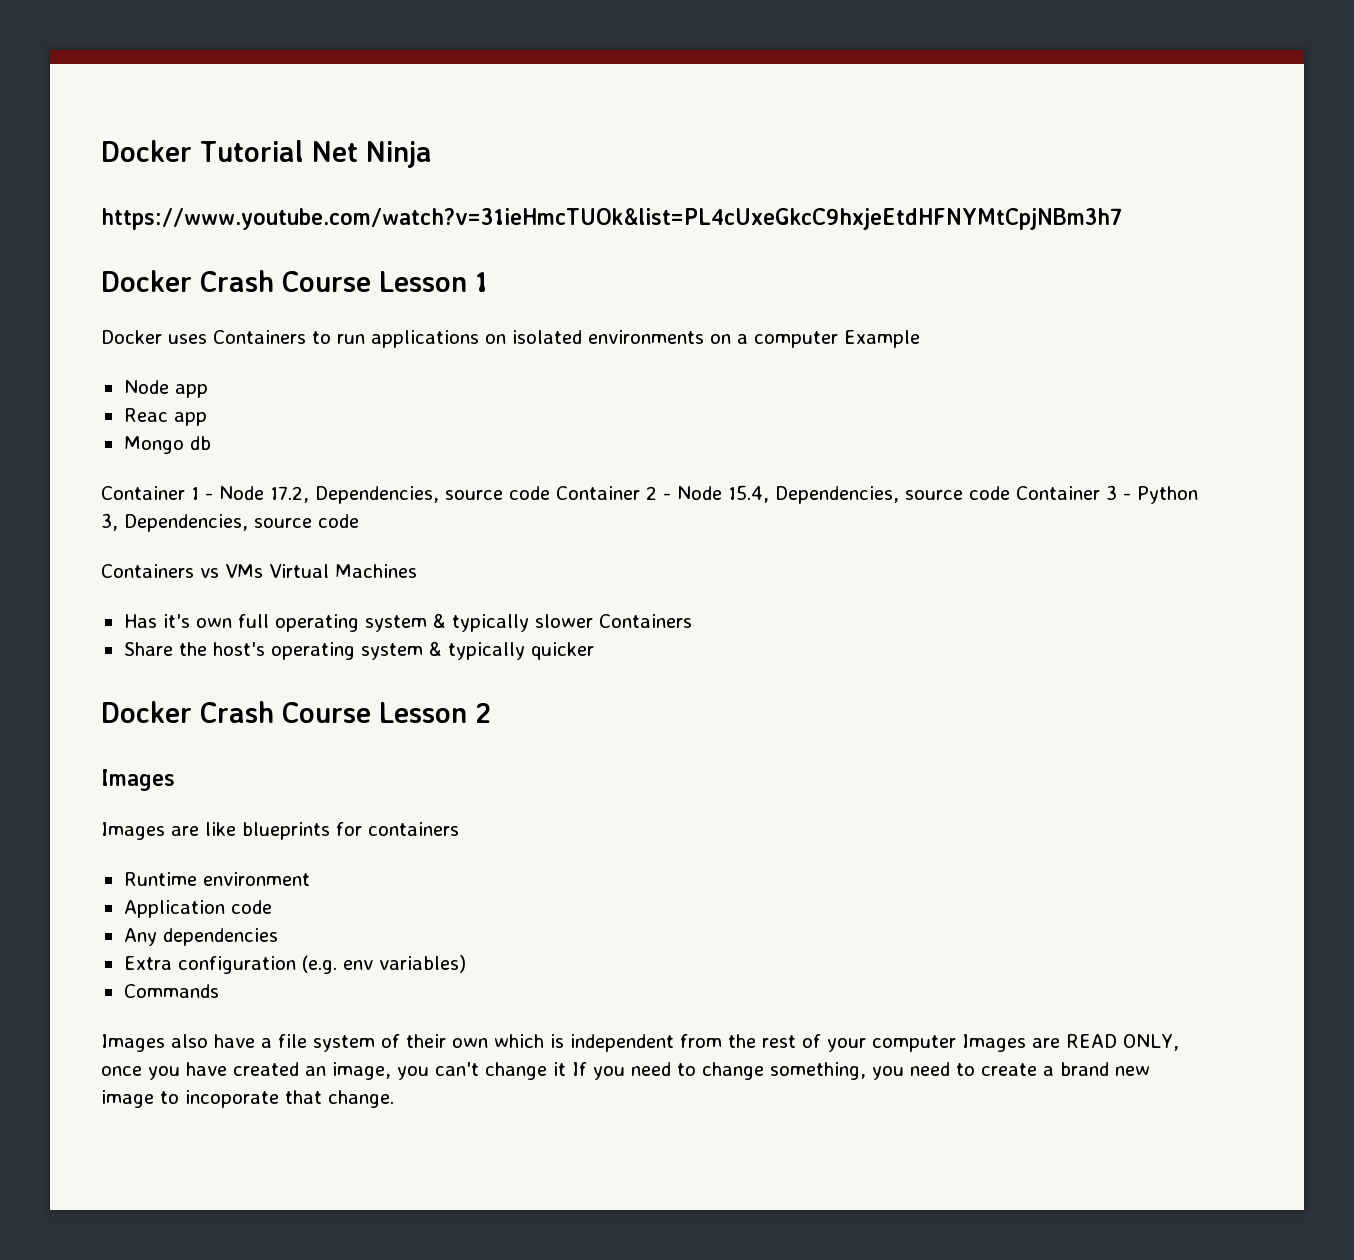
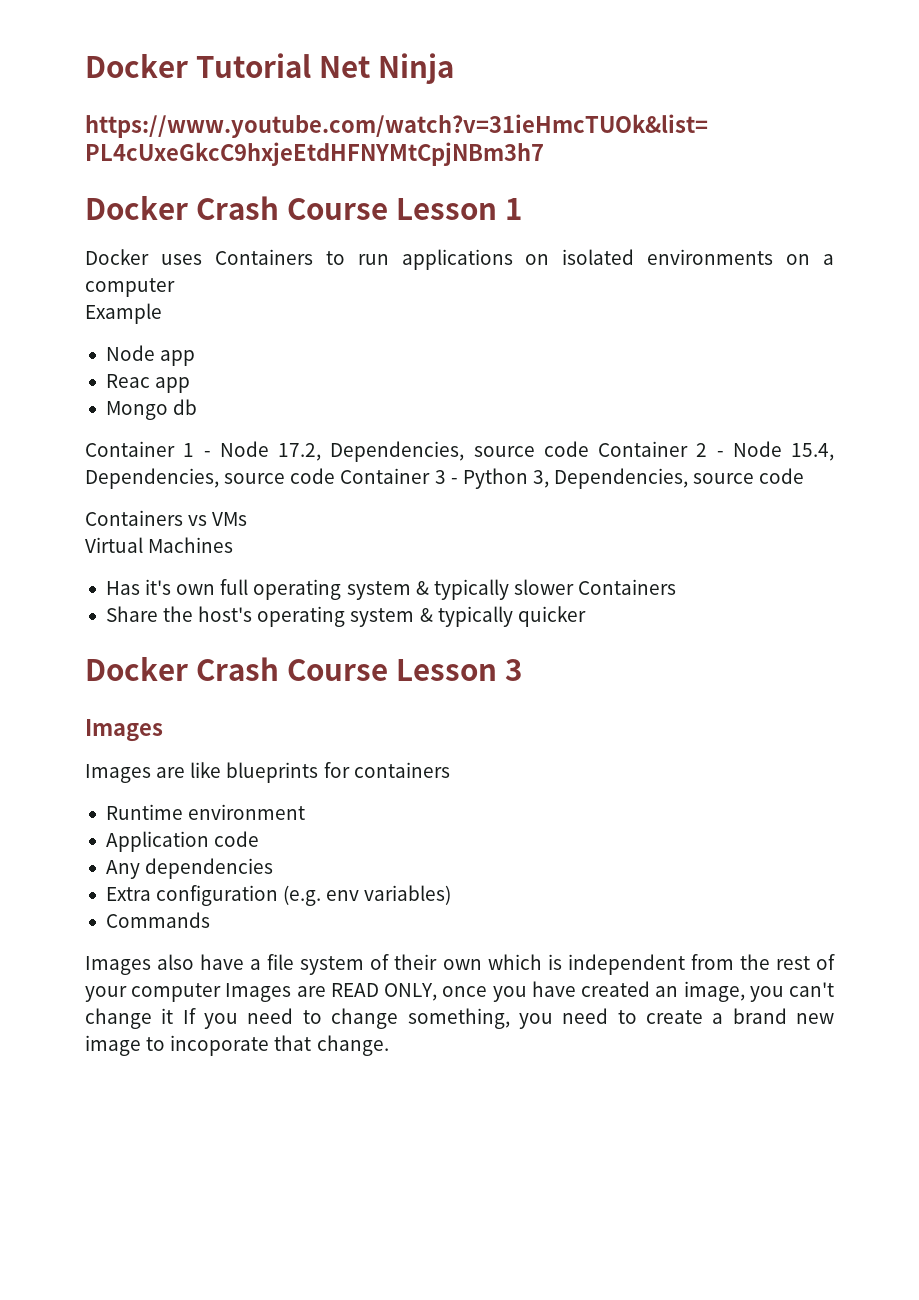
- Docker uses Containers to run applications on isolated environments on a computer Example
+ Docker uses Containers to run applications on isolated environments on a computer
+ Example
- Containers vs VMs Virtual Machines
+ Containers vs VMs
+ Virtual Machines
- Docker Crash Course Lesson 2
+ Docker Crash Course Lesson 3

